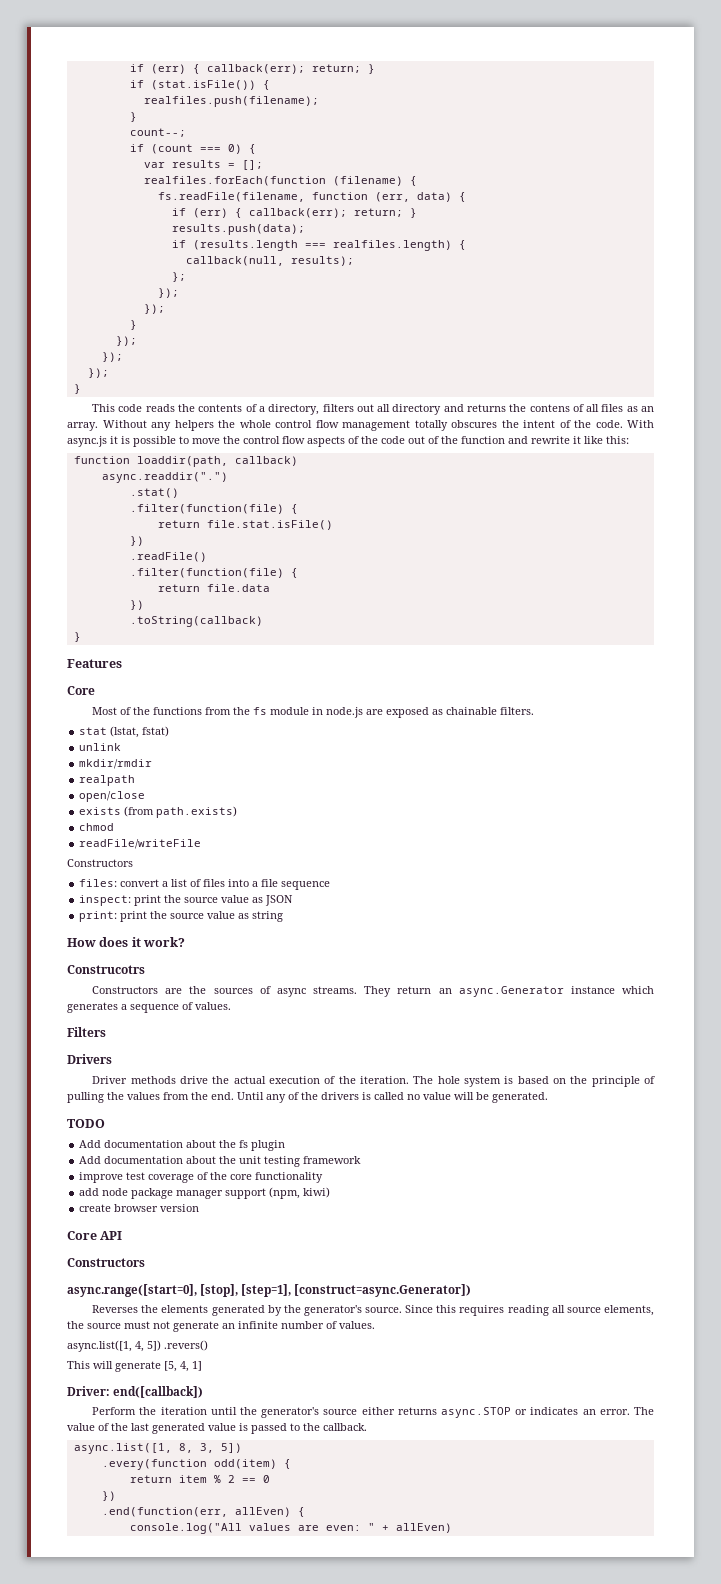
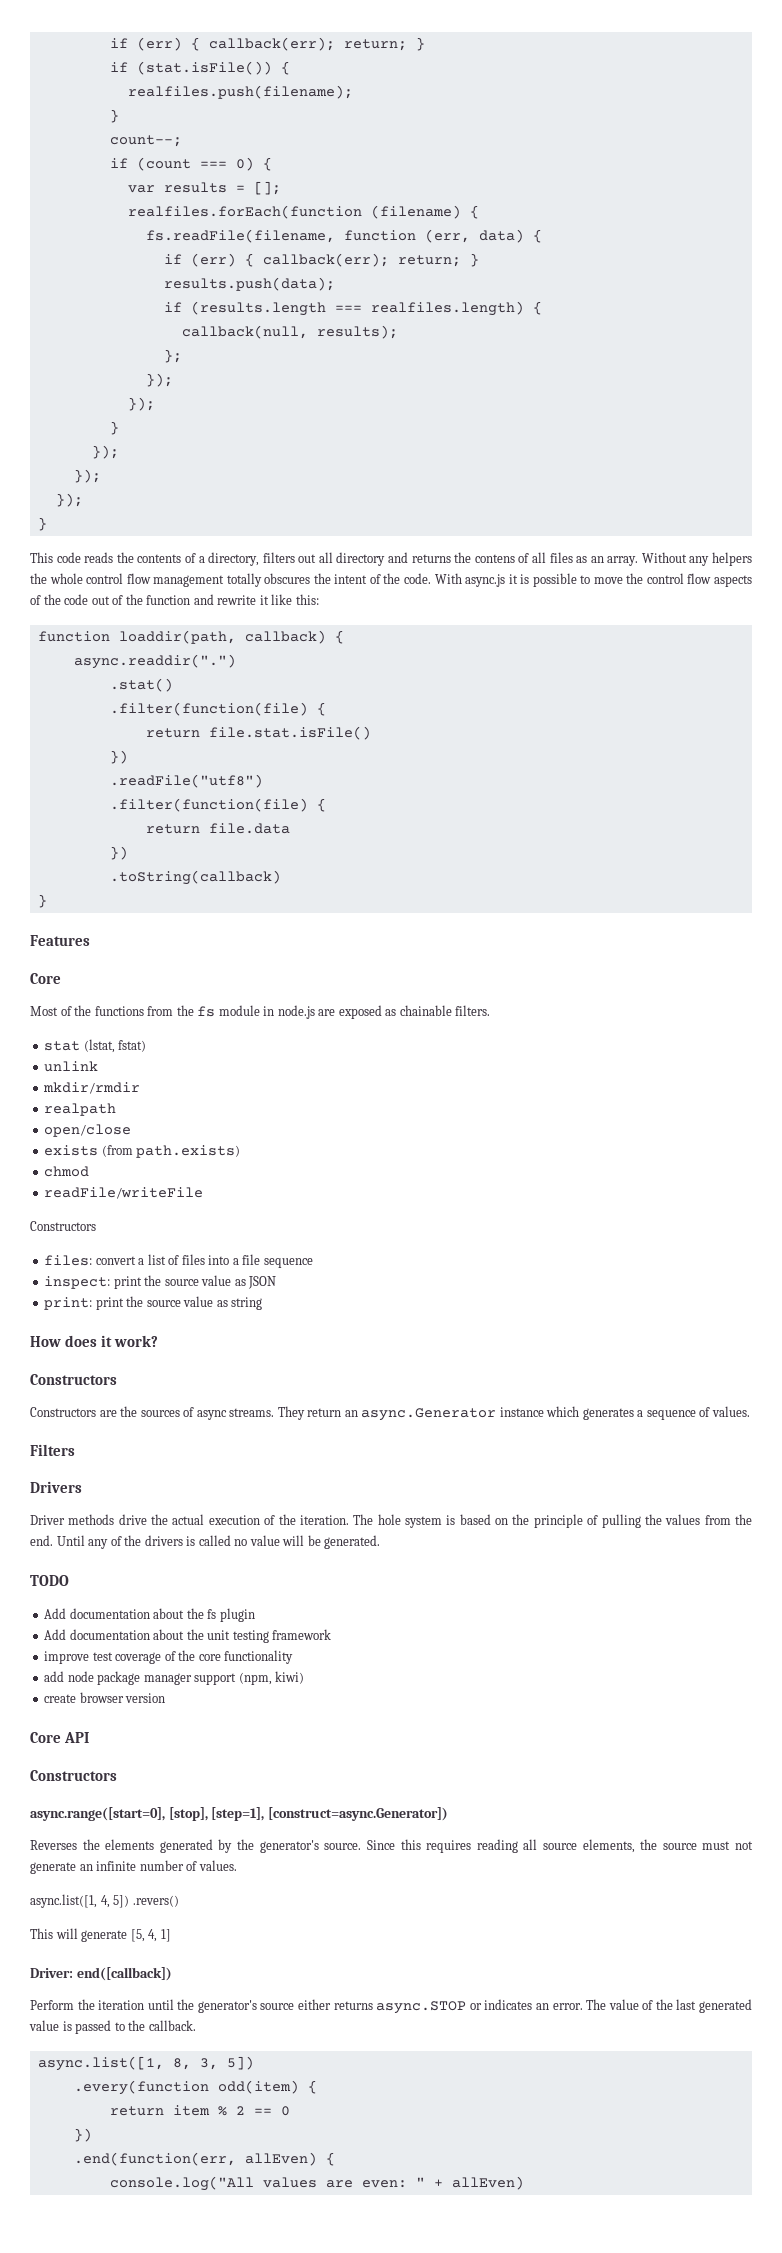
- function loaddir(path, callback)
+ function loaddir(path, callback) {
- .readFile()
+ .readFile("utf8")
  How does it work?
- Construcotrs
+ Constructors

